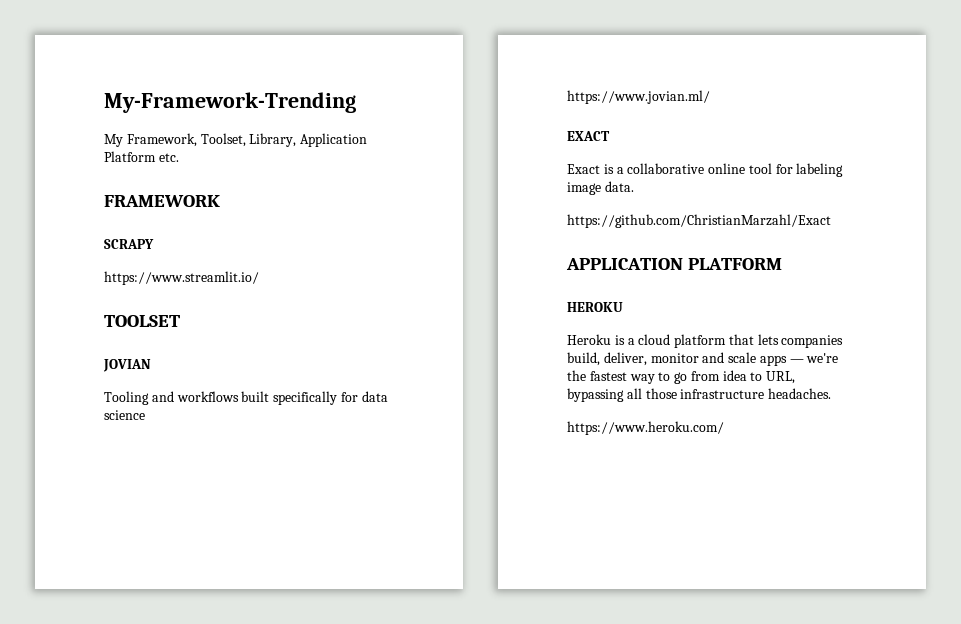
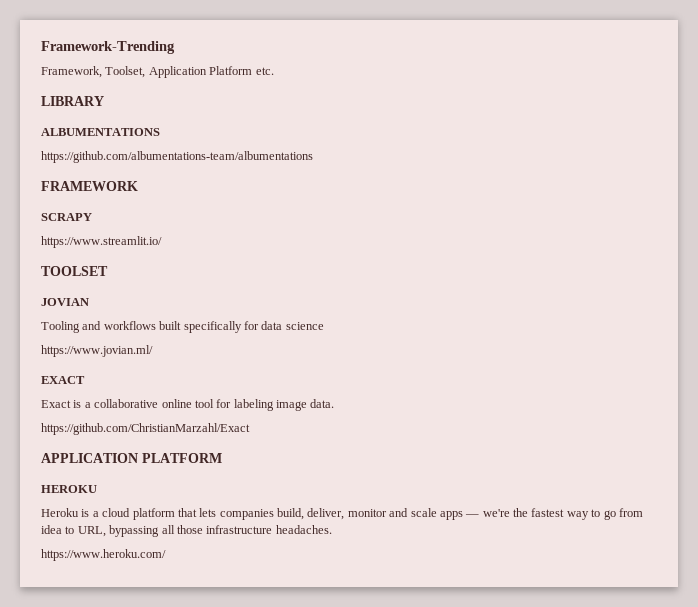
- My-Framework-Trending
- My Framework, Toolset, Library, Application Platform etc.
+ Framework-Trending
+ Framework, Toolset, Application Platform etc.
+ LIBRARY
+ ALBUMENTATIONS
+ https://github.com/albumentations-team/albumentations

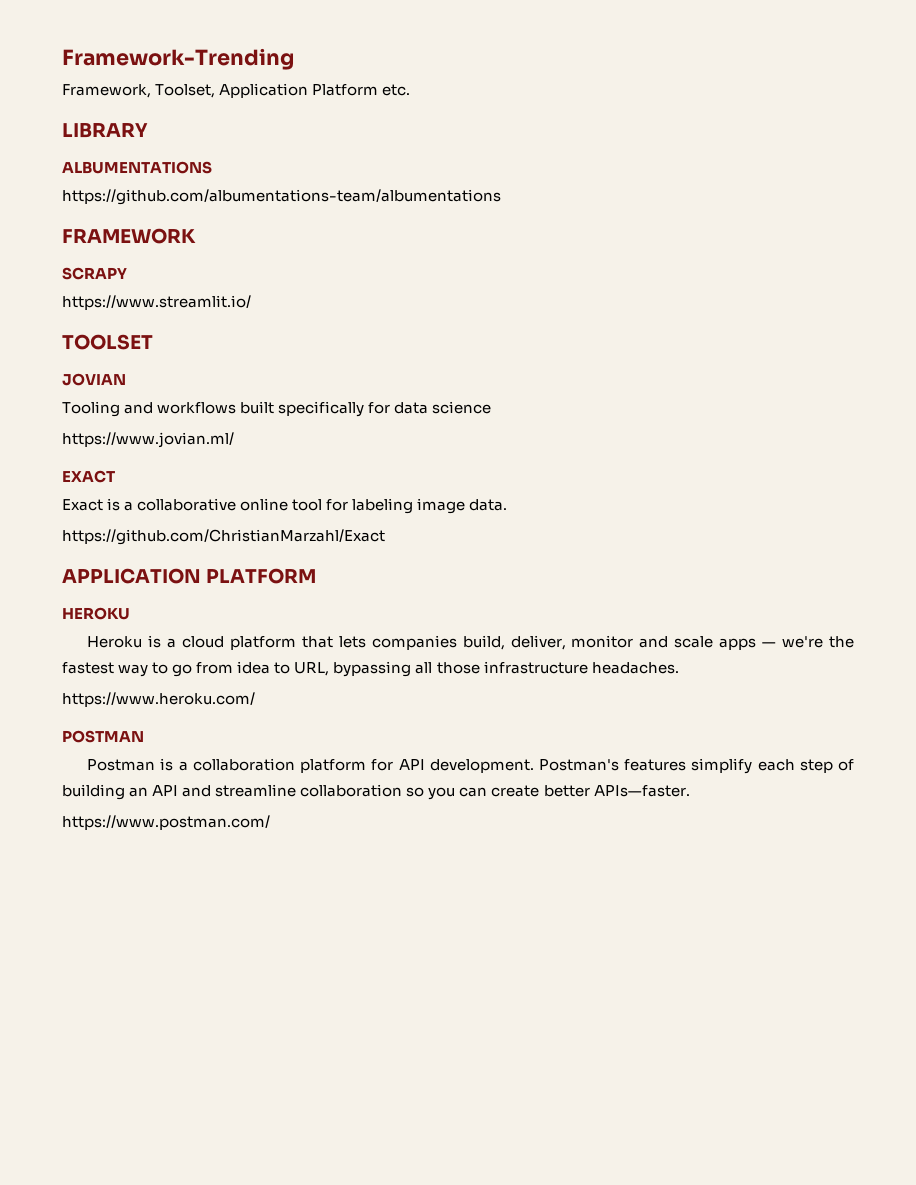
+ POSTMAN
+ Postman is a collaboration platform for API development. Postman's features simplify each step of building an API and streamline collaboration so you can create better APIs—faster.
+ https://www.postman.com/

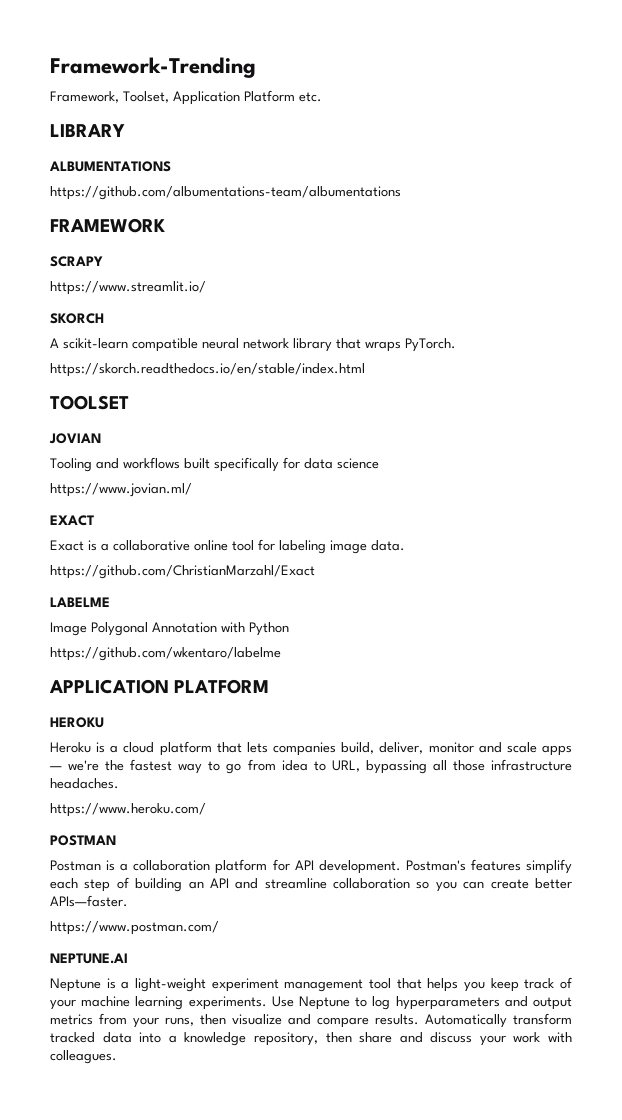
+ SKORCH
+ A scikit-learn compatible neural network library that wraps PyTorch.
+ https://skorch.readthedocs.io/en/stable/index.html
+ LABELME
+ Image Polygonal Annotation with Python
+ https://github.com/wkentaro/labelme
+ NEPTUNE.AI
+ Neptune is a light-weight experiment management tool that helps you keep track of your machine learning experiments. Use Neptune to log hyperparameters and output metrics from your runs, then visualize and compare results. Automatically transform tracked data into a knowledge repository, then share and discuss your work with colleagues.

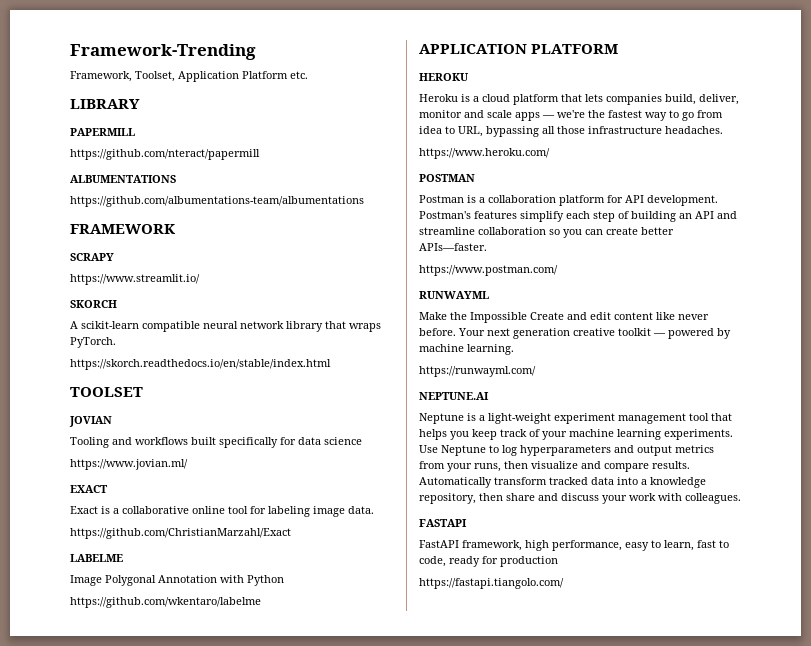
+ PAPERMILL
+ https://github.com/nteract/papermill
+ RUNWAYML
+ Make the Impossible Create and edit content like never before. Your next generation creative toolkit — powered by machine learning.
+ https://runwayml.com/
+ FASTAPI
+ FastAPI framework, high performance, easy to learn, fast to code, ready for production
+ https://fastapi.tiangolo.com/

